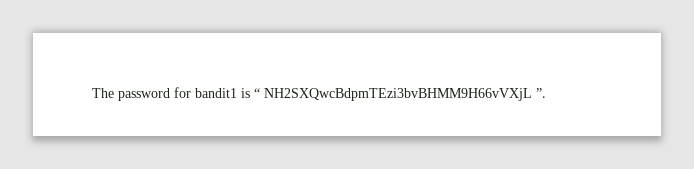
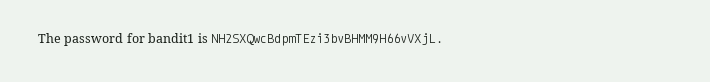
- The password for bandit1 is “ NH2SXQwcBdpmTEzi3bvBHMM9H66vVXjL ”.
+ The password for bandit1 is NH2SXQwcBdpmTEzi3bvBHMM9H66vVXjL .

